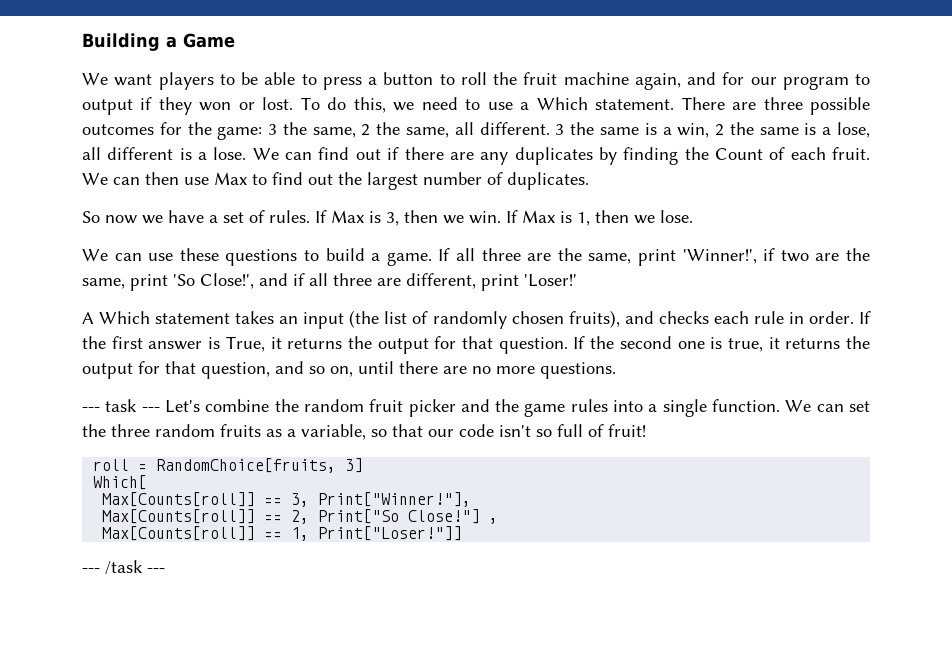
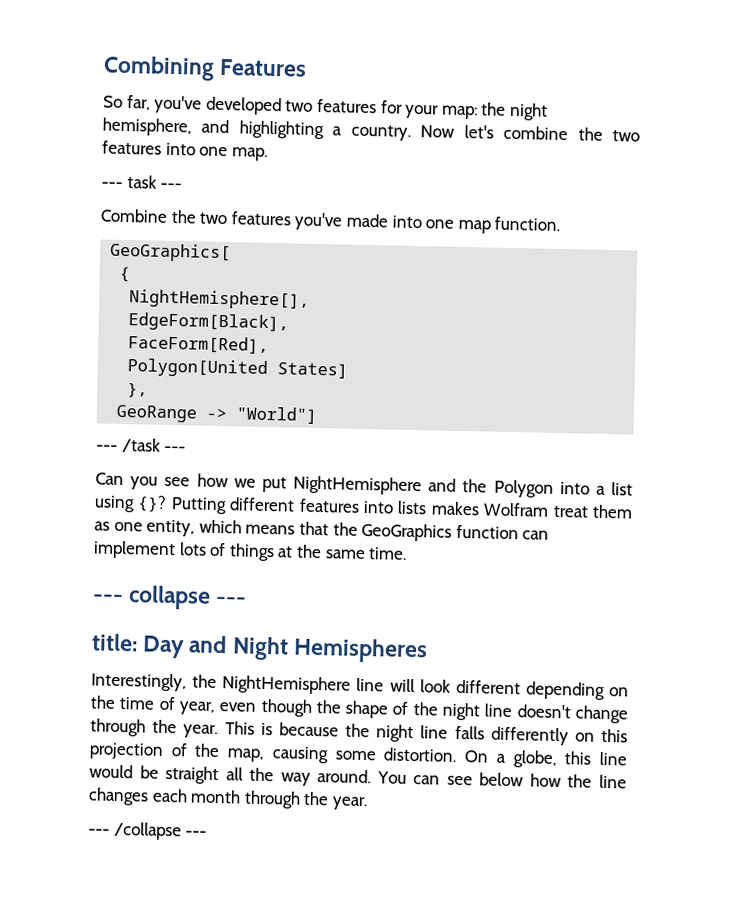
- Building a Game
- We want players to be able to press a button to roll the fruit machine again, and for our program to output if they won or lost. To do this, we need to use a Which statement. There are three possible outcomes for the game: 3 the same, 2 the same, all different. 3 the same is a win, 2 the same is a lose, all different is a lose. We can find out if there are any duplicates by finding the Count of each fruit. We can then use Max to find out the largest number of duplicates.
- So now we have a set of rules. If Max is 3, then we win. If Max is 1, then we lose.
- We can use these questions to build a game. If all three are the same, print 'Winner!', if two are the same, print 'So Close!', and if all three are different, print 'Loser!'
- A Which statement takes an input (the list of randomly chosen fruits), and checks each rule in order. If the first answer is True, it returns the output for that question. If the second one is true, it returns the output for that question, and so on, until there are no more questions.
- --- task --- Let's combine the random fruit picker and the game rules into a single function. We can set the three random fruits as a variable, so that our code isn't so full of fruit!
- roll = RandomChoice[fruits, 3]
- Which[
- Max[Counts[roll]] == 3, Print["Winner!"],
- Max[Counts[roll]] == 2, Print["So Close!"] ,
- Max[Counts[roll]] == 1, Print["Loser!"]]
+ Combining Features
+ So far, you've developed two features for your map: the night hemisphere, and highlighting a country. Now let's combine the two features into one map.
+ --- task ---
+ Combine the two features you've made into one map function.
+ GeoGraphics[
+ {
+ NightHemisphere[],
+ EdgeForm[Black],
+ FaceForm[Red],
+ Polygon[United States]
+ },
+ GeoRange -> "World"]
  --- /task ---
+ Can you see how we put NightHemisphere and the Polygon into a list using {}? Putting different features into lists makes Wolfram treat them as one entity, which means that the GeoGraphics function can implement lots of things at the same time.
+ --- collapse ---
+ title: Day and Night Hemispheres
+ Interestingly, the NightHemisphere line will look different depending on the time of year, even though the shape of the night line doesn't change through the year. This is because the night line falls differently on this projection of the map, causing some distortion. On a globe, this line would be straight all the way around. You can see below how the line changes each month through the year.
+ --- /collapse ---

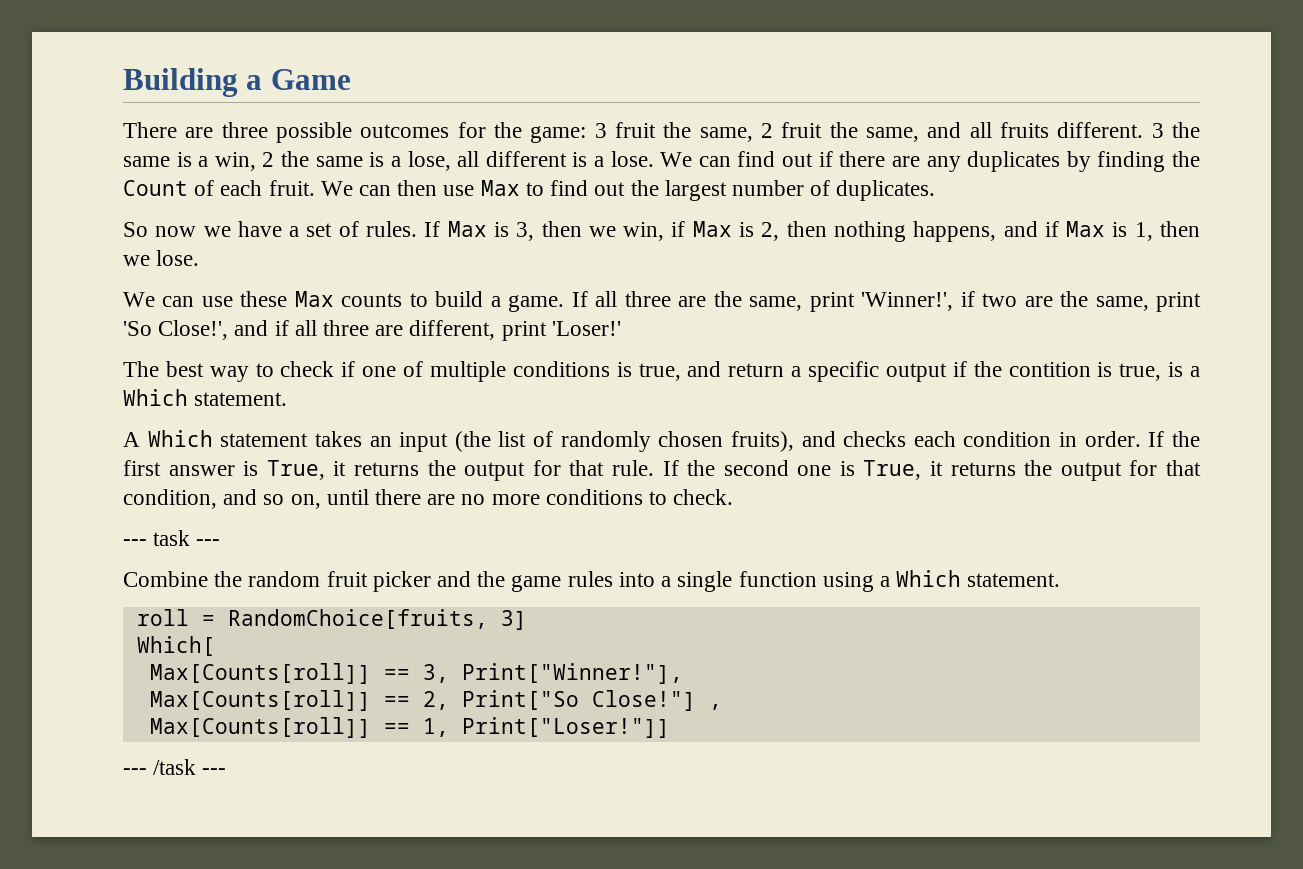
- Combining Features
- So far, you've developed two features for your map: the night hemisphere, and highlighting a country. Now let's combine the two features into one map.
+ Building a Game
+ There are three possible outcomes for the game: 3 fruit the same, 2 fruit the same, and all fruits different. 3 the same is a win, 2 the same is a lose, all different is a lose. We can find out if there are any duplicates by finding the Count of each fruit. We can then use Max to find out the largest number of duplicates.
+ So now we have a set of rules. If Max is 3, then we win, if Max is 2, then nothing happens, and if Max is 1, then we lose.
+ We can use these Max counts to build a game. If all three are the same, print 'Winner!', if two are the same, print 'So Close!', and if all three are different, print 'Loser!'
+ The best way to check if one of multiple conditions is true, and return a specific output if the contition is true, is a Which statement.
+ A Which statement takes an input (the list of randomly chosen fruits), and checks each condition in order. If the first answer is True, it returns the output for that rule. If the second one is True, it returns the output for that condition, and so on, until there are no more conditions to check.
- Combine the two features you've made into one map function.
- GeoGraphics[
- {
- NightHemisphere[],
- EdgeForm[Black],
- FaceForm[Red],
- Polygon[United States]
- },
- GeoRange -> "World"]
+ Combine the random fruit picker and the game rules into a single function using a Which statement.
+ roll = RandomChoice[fruits, 3]
+ Which[
+ Max[Counts[roll]] == 3, Print["Winner!"],
+ Max[Counts[roll]] == 2, Print["So Close!"] ,
+ Max[Counts[roll]] == 1, Print["Loser!"]]
  --- /task ---
- Can you see how we put NightHemisphere and the Polygon into a list using {}? Putting different features into lists makes Wolfram treat them as one entity, which means that the GeoGraphics function can implement lots of things at the same time.
- --- collapse ---
- title: Day and Night Hemispheres
- Interestingly, the NightHemisphere line will look different depending on the time of year, even though the shape of the night line doesn't change through the year. This is because the night line falls differently on this projection of the map, causing some distortion. On a globe, this line would be straight all the way around. You can see below how the line changes each month through the year.
- --- /collapse ---

